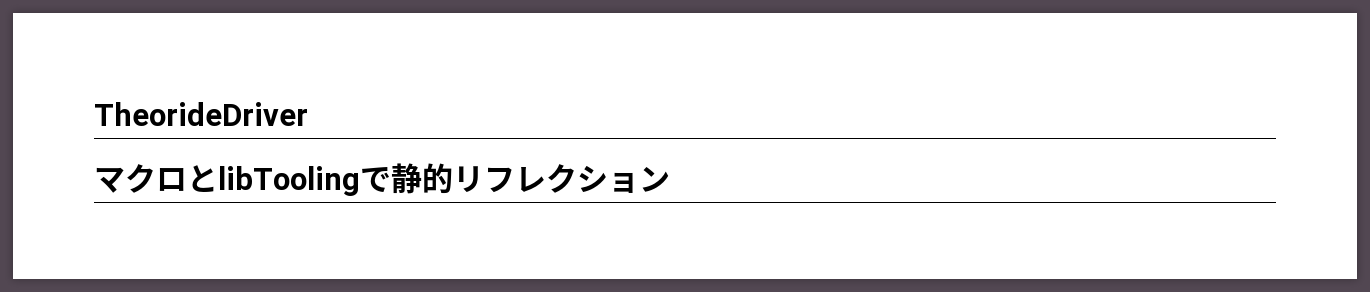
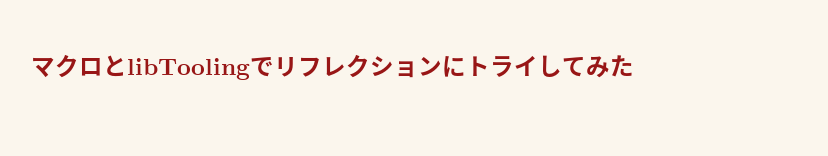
- TheorideDriver
- マクロとlibToolingで静的リフレクション
+ マクロとlibToolingでリフレクションにトライしてみた

